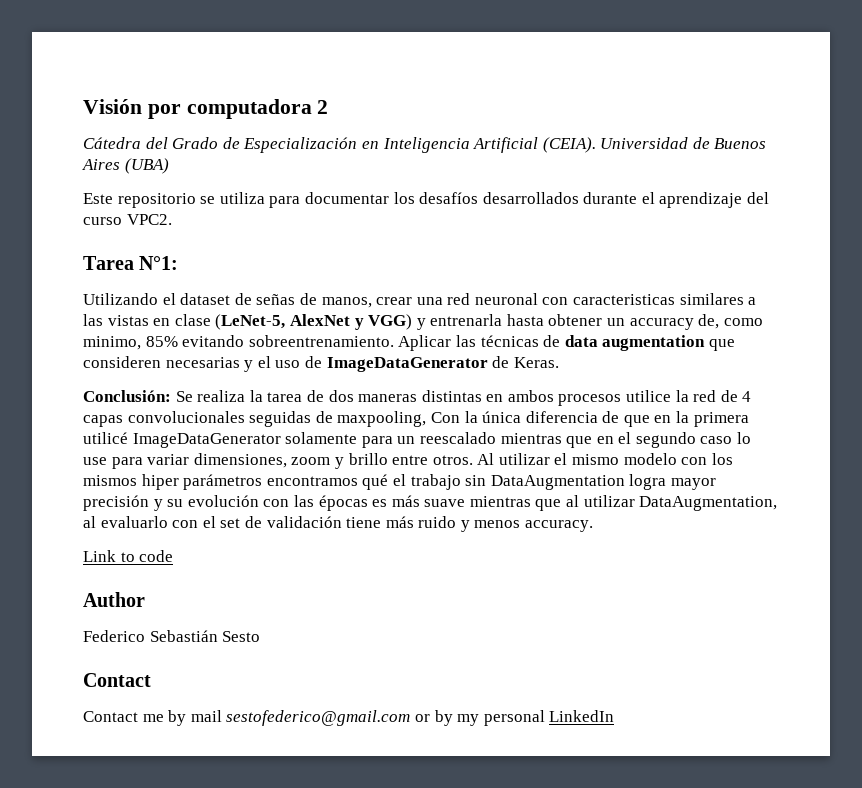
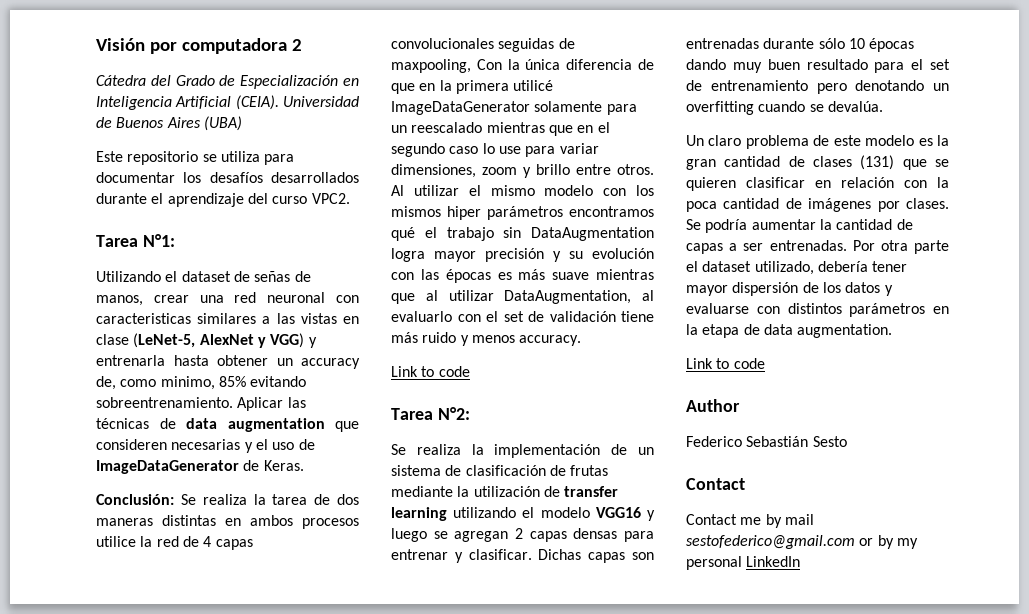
+ Tarea N°2:
+ Se realiza la implementación de un sistema de clasificación de frutas mediante la utilización de transfer learning utilizando el modelo VGG16 y luego se agregan 2 capas densas para entrenar y clasificar. Dichas capas son entrenadas durante sólo 10 épocas dando muy buen resultado para el set de entrenamiento pero denotando un overfitting cuando se devalúa.
+ Un claro problema de este modelo es la gran cantidad de clases (131) que se quieren clasificar en relación con la poca cantidad de imágenes por clases. Se podría aumentar la cantidad de capas a ser entrenadas. Por otra parte el dataset utilizado, debería tener mayor dispersión de los datos y evaluarse con distintos parámetros en la etapa de data augmentation.
+ Link to code

